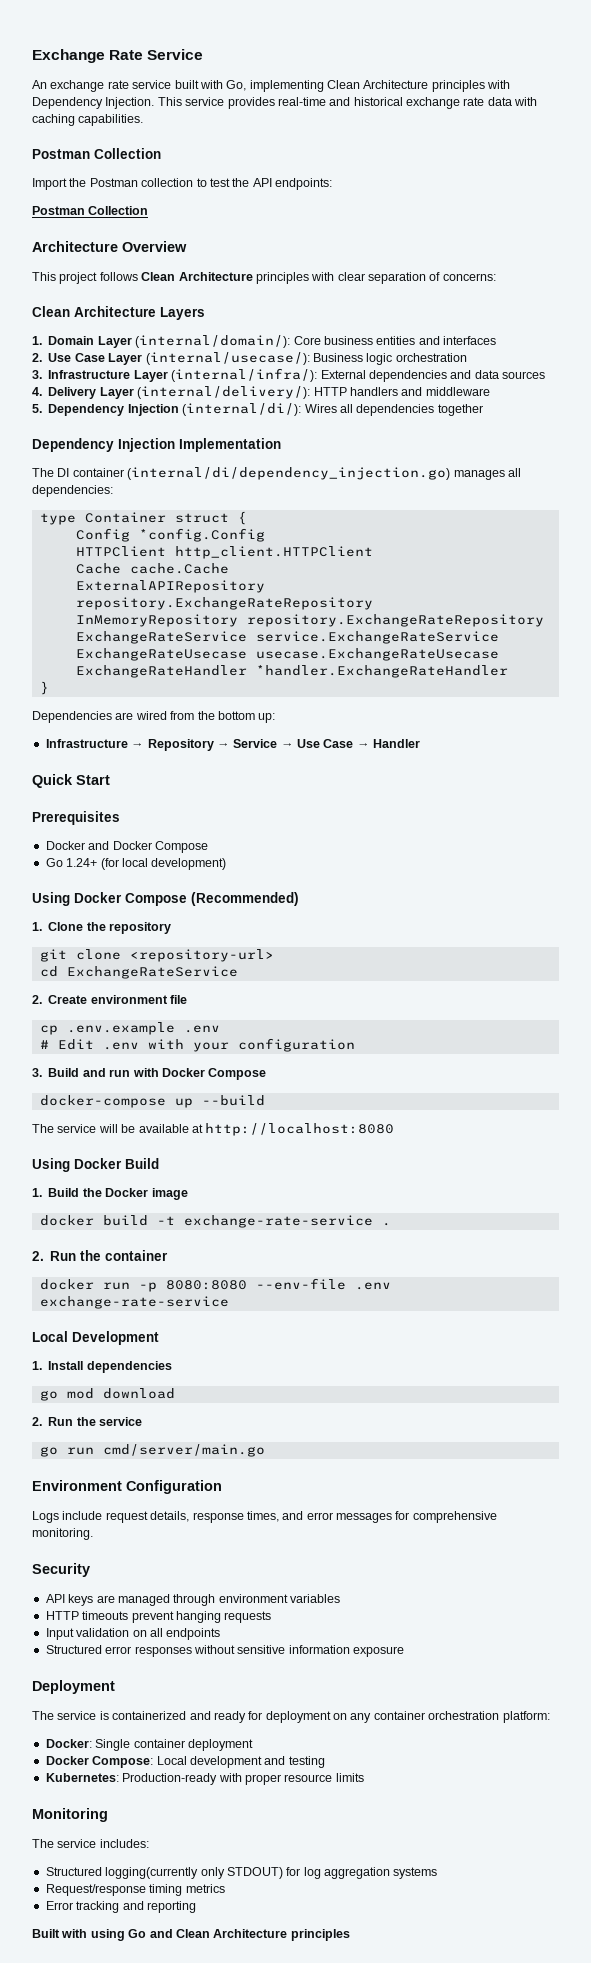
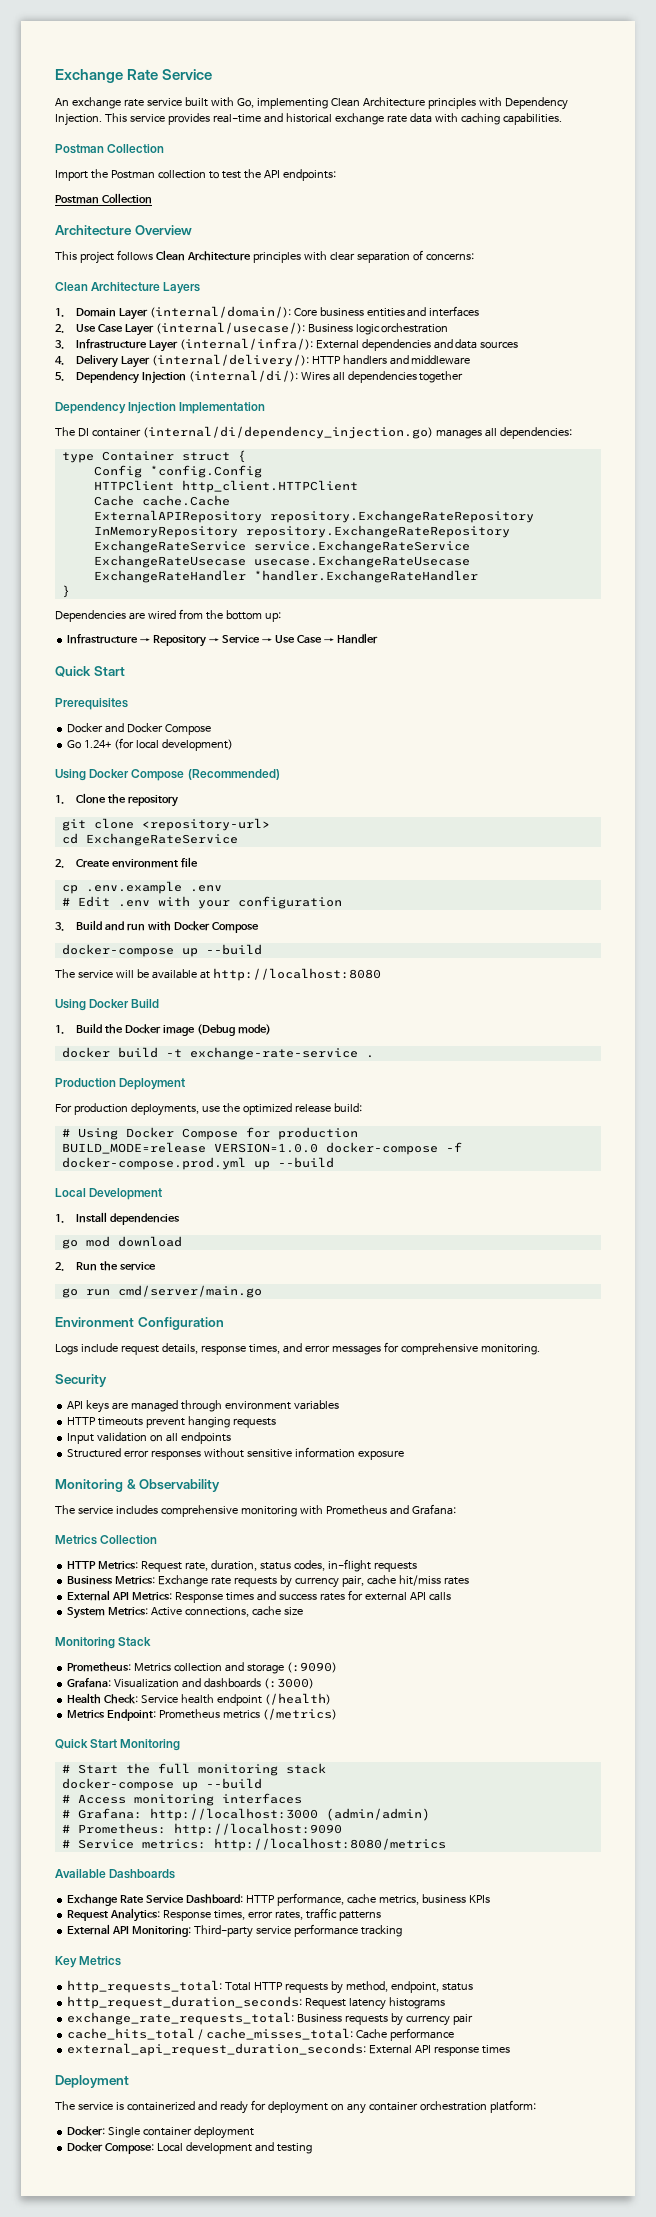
- 1. Build the Docker image
+ 1. Build the Docker image (Debug mode)
- 2. Run the container
- docker run -p 8080:8080 --env-file .env exchange-rate-service
+ Production Deployment
+ For production deployments, use the optimized release build:
+ # Using Docker Compose for production
+ BUILD_MODE=release VERSION=1.0.0 docker-compose -f docker-compose.prod.yml up --build
+ Monitoring & Observability
+ The service includes comprehensive monitoring with Prometheus and Grafana:
+ Metrics Collection
+ HTTP Metrics: Request rate, duration, status codes, in-flight requests
+ Business Metrics: Exchange rate requests by currency pair, cache hit/miss rates
+ External API Metrics: Response times and success rates for external API calls
+ System Metrics: Active connections, cache size
+ Monitoring Stack
+ Prometheus: Metrics collection and storage (:9090)
+ Grafana: Visualization and dashboards (:3000)
+ Health Check: Service health endpoint (/health)
+ Metrics Endpoint: Prometheus metrics (/metrics)
+ Quick Start Monitoring
+ # Start the full monitoring stack
+ docker-compose up --build
+ # Access monitoring interfaces
+ # Grafana: http://localhost:3000 (admin/admin)
+ # Prometheus: http://localhost:9090
+ # Service metrics: http://localhost:8080/metrics
+ Available Dashboards
+ Exchange Rate Service Dashboard: HTTP performance, cache metrics, business KPIs
+ Request Analytics: Response times, error rates, traffic patterns
+ External API Monitoring: Third-party service performance tracking
+ Key Metrics
+ http_requests_total: Total HTTP requests by method, endpoint, status
+ http_request_duration_seconds: Request latency histograms
+ exchange_rate_requests_total: Business requests by currency pair
+ cache_hits_total / cache_misses_total: Cache performance
+ external_api_request_duration_seconds: External API response times
- Kubernetes: Production-ready with proper resource limits
- Monitoring
- The service includes:
- Structured logging(currently only STDOUT) for log aggregation systems
- Request/response timing metrics
- Error tracking and reporting
- Built with using Go and Clean Architecture principles

